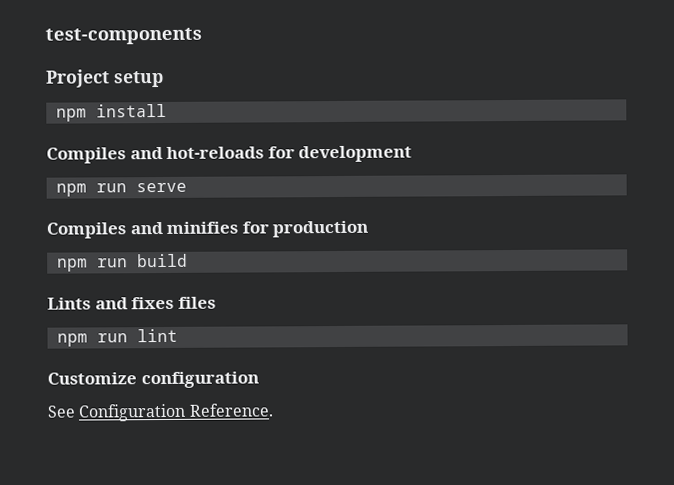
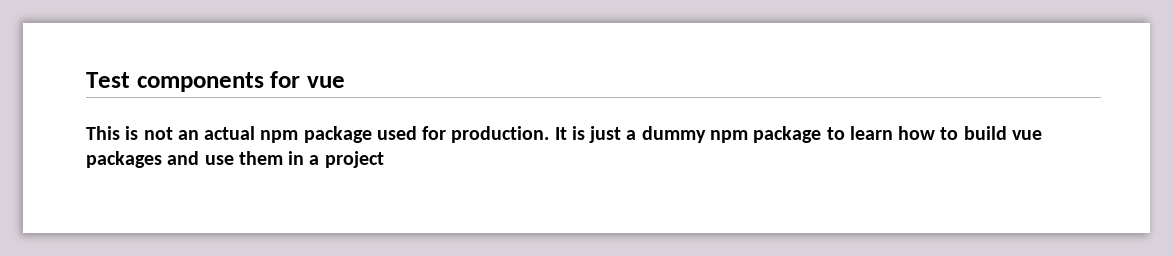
- test-components
- Project setup
- npm install
- Compiles and hot-reloads for development
- npm run serve
- Compiles and minifies for production
- npm run build
- Lints and fixes files
- npm run lint
- Customize configuration
- See Configuration Reference.
+ Test components for vue
+ This is not an actual npm package used for production. It is just a dummy npm package to learn how to build vue packages and use them in a project

